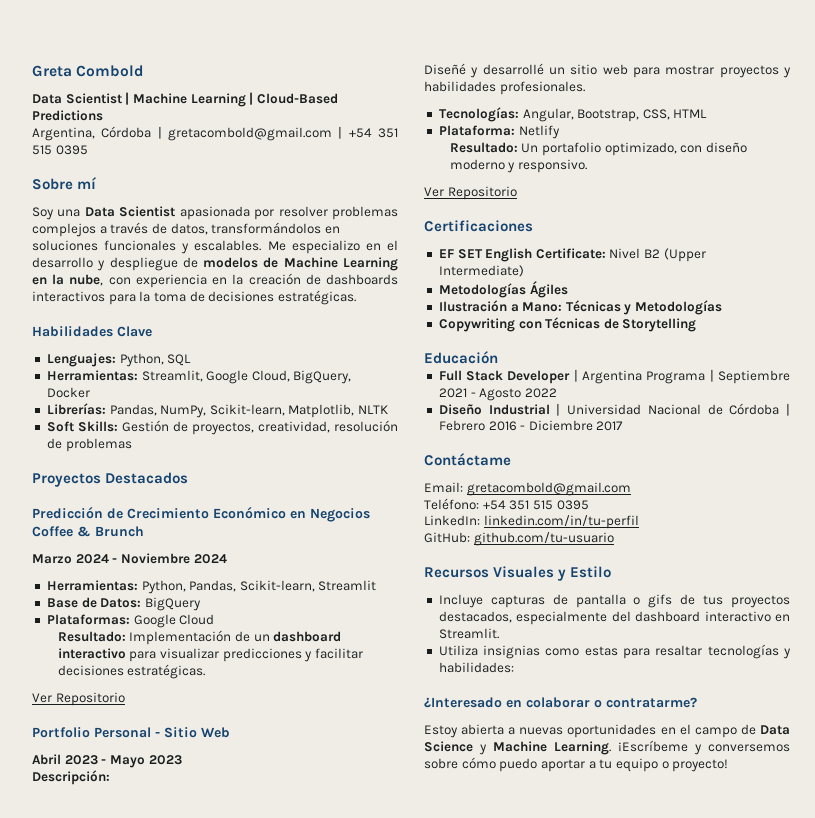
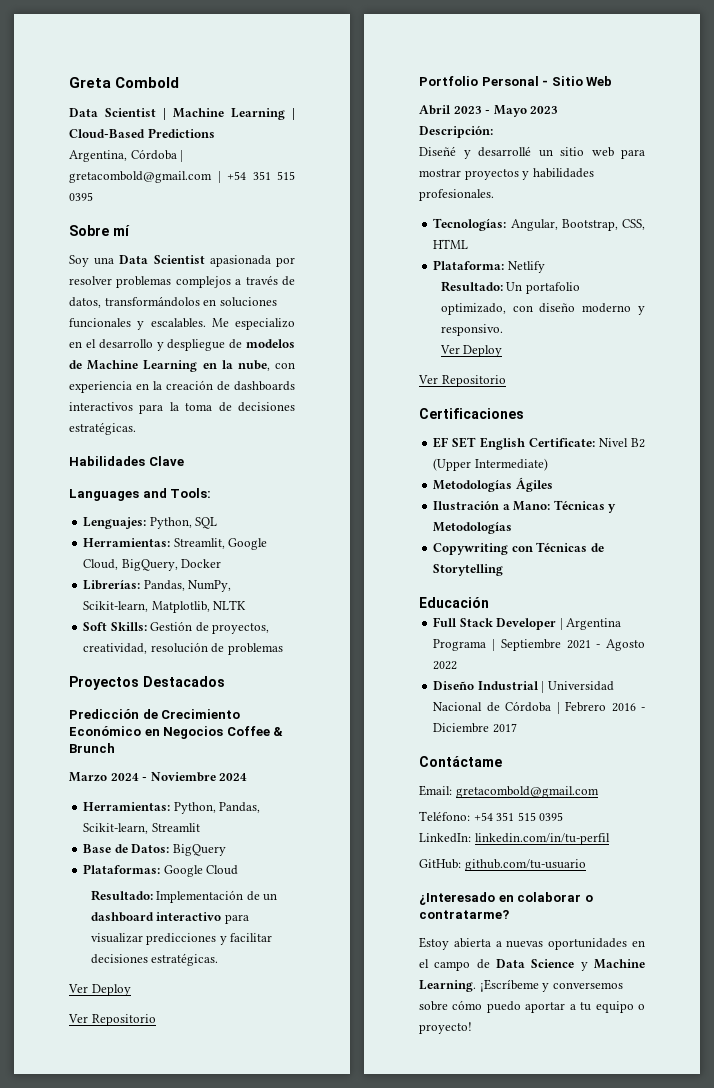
+ Languages and Tools:
  Resultado: Implementación de un dashboard interactivo para visualizar predicciones y facilitar decisiones estratégicas.
+ Ver Deploy
  Resultado: Un portafolio optimizado, con diseño moderno y responsivo.
+ Ver Deploy
- Recursos Visuales y Estilo
- Incluye capturas de pantalla o gifs de tus proyectos destacados, especialmente del dashboard interactivo en Streamlit.
- Utiliza insignias como estas para resaltar tecnologías y habilidades:

